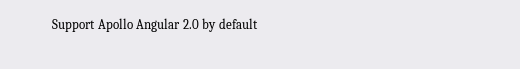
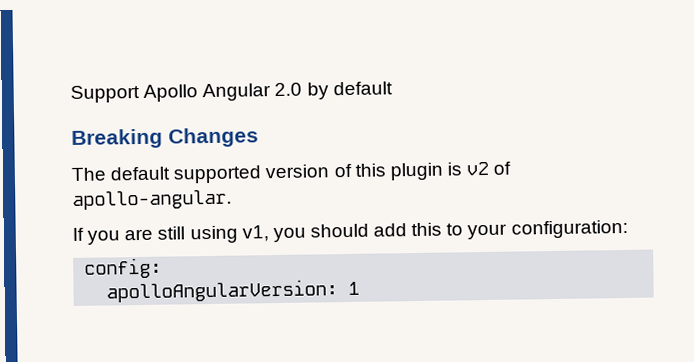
+ Breaking Changes
+ The default supported version of this plugin is v2 of apollo-angular.
+ If you are still using v1, you should add this to your configuration:
+ config:
+ apolloAngularVersion: 1

